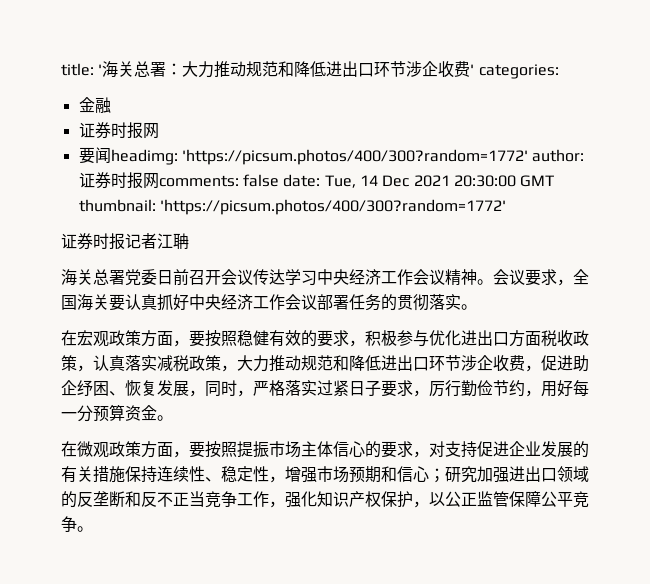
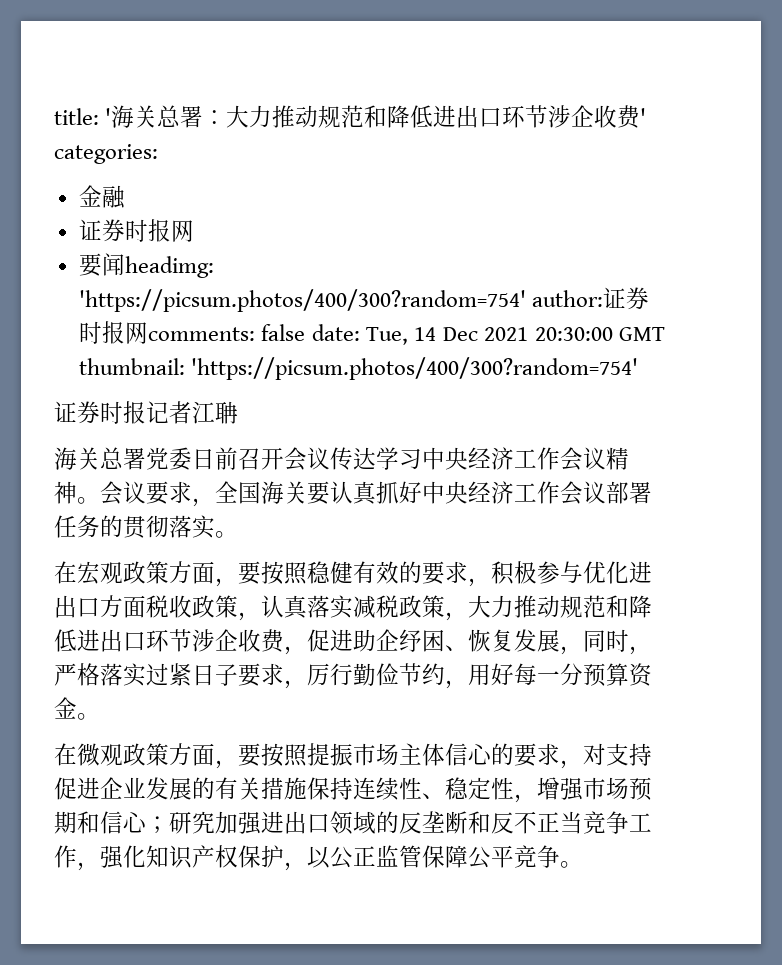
- 要闻headimg: 'https://picsum.photos/400/300?random=1772' author:证券时报网comments: false date: Tue, 14 Dec 2021 20:30:00 GMT thumbnail: 'https://picsum.photos/400/300?random=1772'
+ 要闻headimg: 'https://picsum.photos/400/300?random=754' author:证券时报网comments: false date: Tue, 14 Dec 2021 20:30:00 GMT thumbnail: 'https://picsum.photos/400/300?random=754'

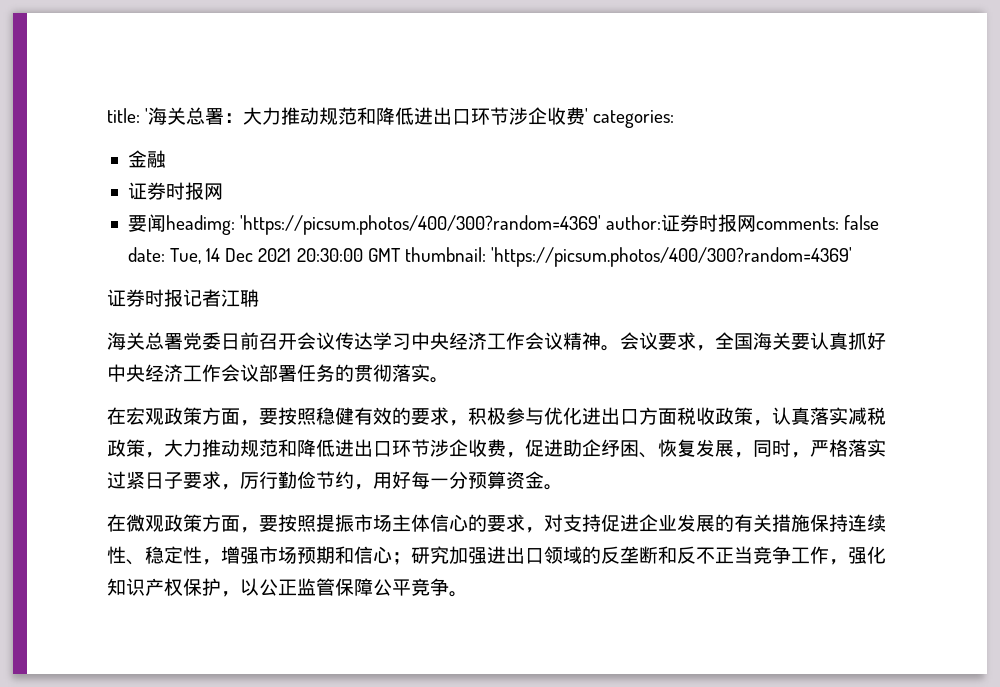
- 要闻headimg: 'https://picsum.photos/400/300?random=754' author:证券时报网comments: false date: Tue, 14 Dec 2021 20:30:00 GMT thumbnail: 'https://picsum.photos/400/300?random=754'
+ 要闻headimg: 'https://picsum.photos/400/300?random=4369' author:证券时报网comments: false date: Tue, 14 Dec 2021 20:30:00 GMT thumbnail: 'https://picsum.photos/400/300?random=4369'

